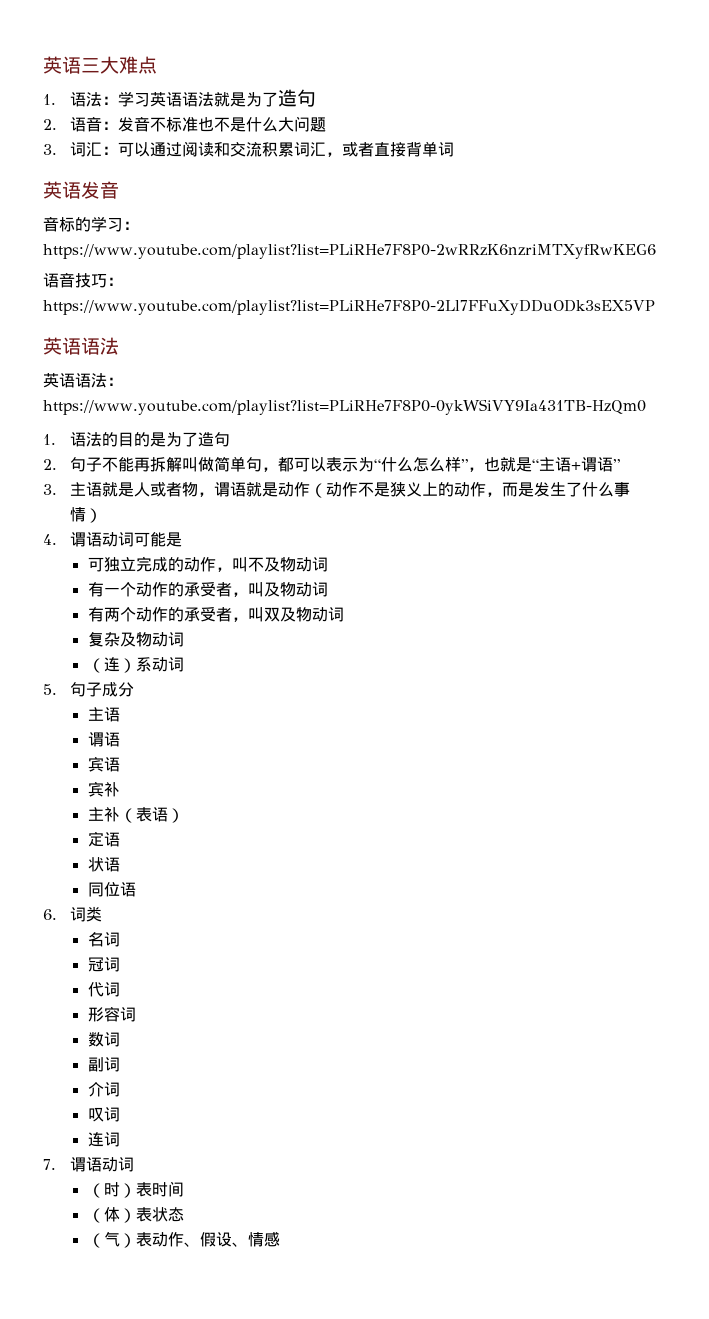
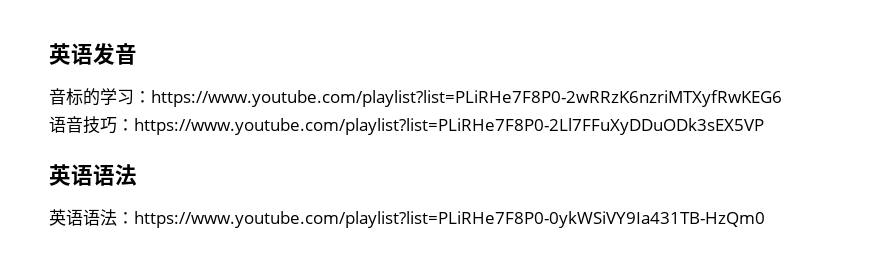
- 英语三大难点
- 1.语法：学习英语语法就是为了造句
- 2.语音：发音不标准也不是什么大问题
- 3.词汇：可以通过阅读和交流积累词汇，或者直接背单词
- 1.语法的目的是为了造句
- 2.句子不能再拆解叫做简单句，都可以表示为“什么怎么样”，也就是“主语+谓语”
- 3.主语就是人或者物，谓语就是动作（动作不是狭义上的动作，而是发生了什么事情）
- 4.谓语动词可能是
- 可独立完成的动作，叫不及物动词
- 有一个动作的承受者，叫及物动词
- 有两个动作的承受者，叫双及物动词
- 复杂及物动词
- （连）系动词
- 5.句子成分
- 主语
- 谓语
- 宾语
- 宾补
- 主补（表语）
- 定语
- 状语
- 同位语
- 6.词类
- 名词
- 冠词
- 代词
- 形容词
- 数词
- 副词
- 介词
- 叹词
- 连词
- 7.谓语动词
- （时）表时间
- （体）表状态
- （气）表动作、假设、情感

